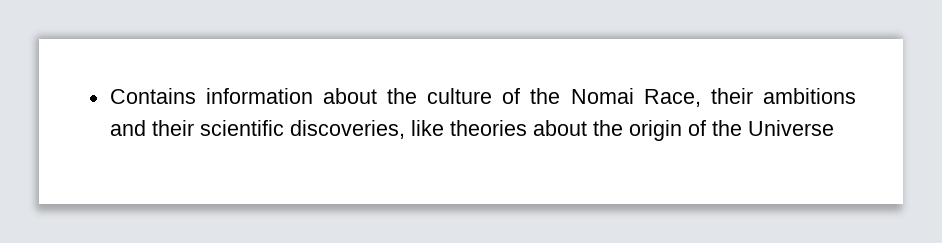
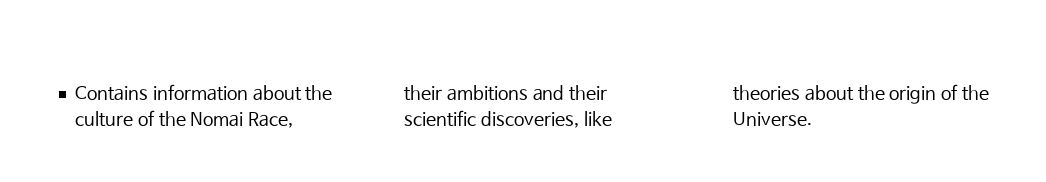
- Contains information about the culture of the Nomai Race, their ambitions and their scientific discoveries, like theories about the origin of the Universe
+ Contains information about the culture of the Nomai Race, their ambitions and their scientific discoveries, like theories about the origin of the Universe.

